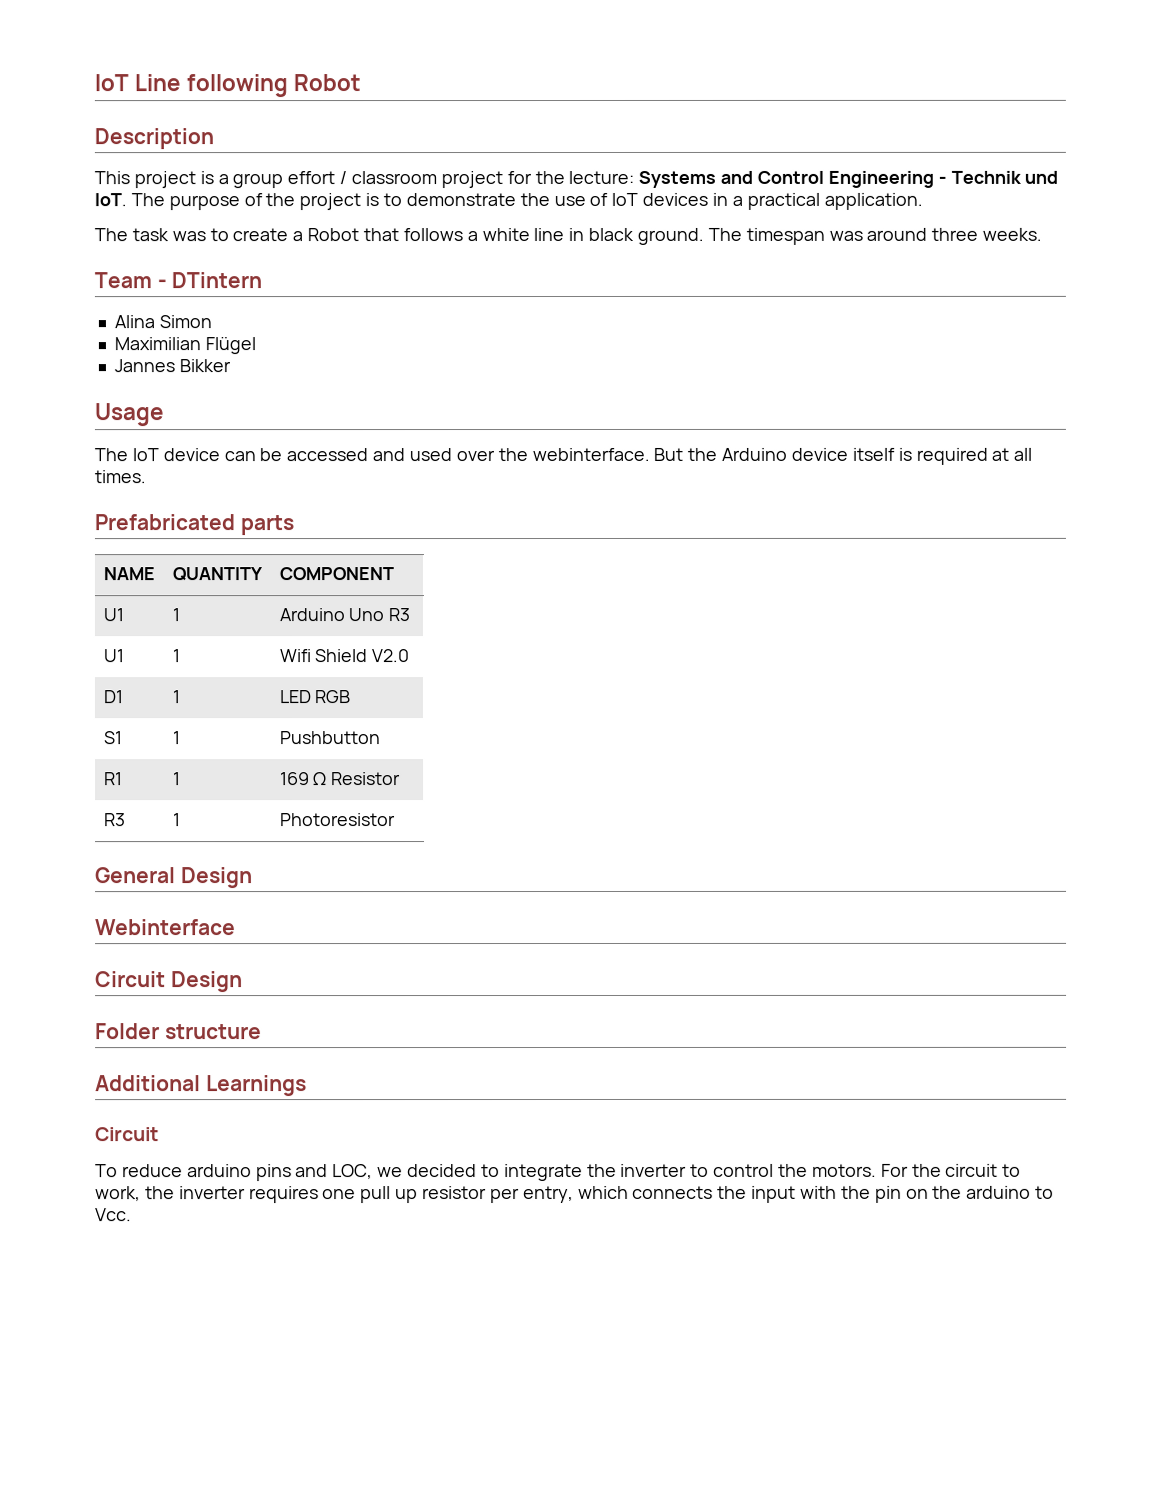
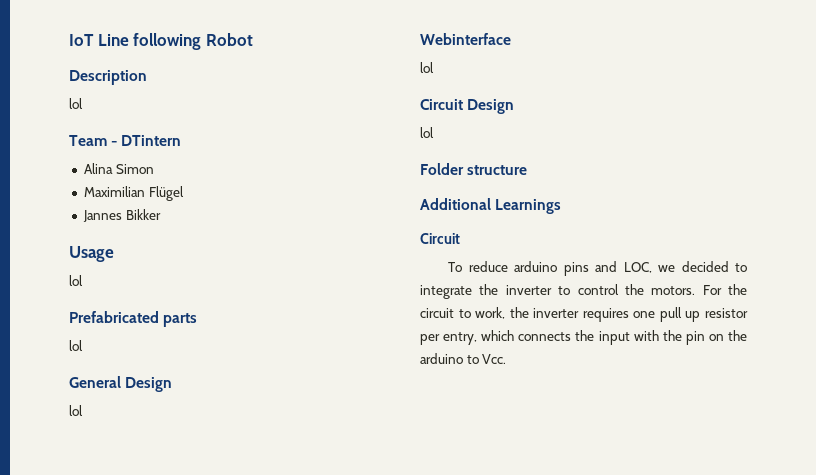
  Description
- This project is a group effort / classroom project for the lecture: Systems and Control Engineering - Technik und IoT. The purpose of the project is to demonstrate the use of IoT devices in a practical application.
- The task was to create a Robot that follows a white line in black ground. The timespan was around three weeks.
+ lol
  Usage
- The IoT device can be accessed and used over the webinterface. But the Arduino device itself is required at all times.
+ lol
  Prefabricated parts
- NAME | QUANTITY | COMPONENT
- U1 | 1 | Arduino Uno R3
- U1 | 1 | Wifi Shield V2.0
- D1 | 1 | LED RGB
- S1 | 1 | Pushbutton
- R1 | 1 | 169 Ω Resistor
- R3 | 1 | Photoresistor
+ lol
  General Design
+ lol
  Webinterface
+ lol
  Circuit Design
+ lol

